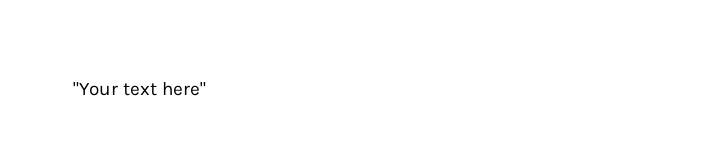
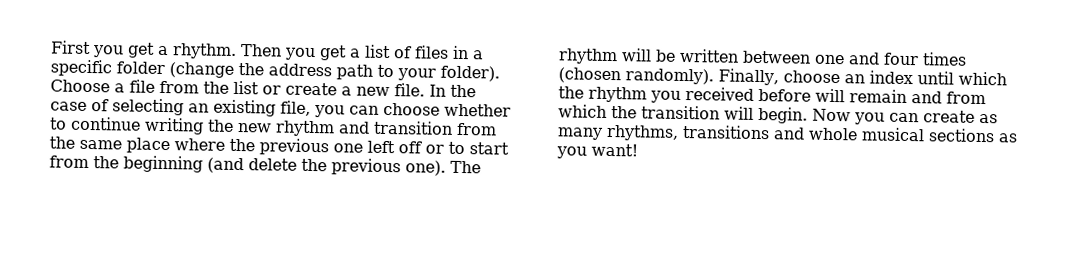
- "Your text here"
+ First you get a rhythm. Then you get a list of files in a specific folder (change the address path to your folder). Choose a file from the list or create a new file. In the case of selecting an existing file, you can choose whether to continue writing the new rhythm and transition from the same place where the previous one left off or to start from the beginning (and delete the previous one). The rhythm will be written between one and four times (chosen randomly). Finally, choose an index until which the rhythm you received before will remain and from which the transition will begin. Now you can create as many rhythms, transitions and whole musical sections as you want!

